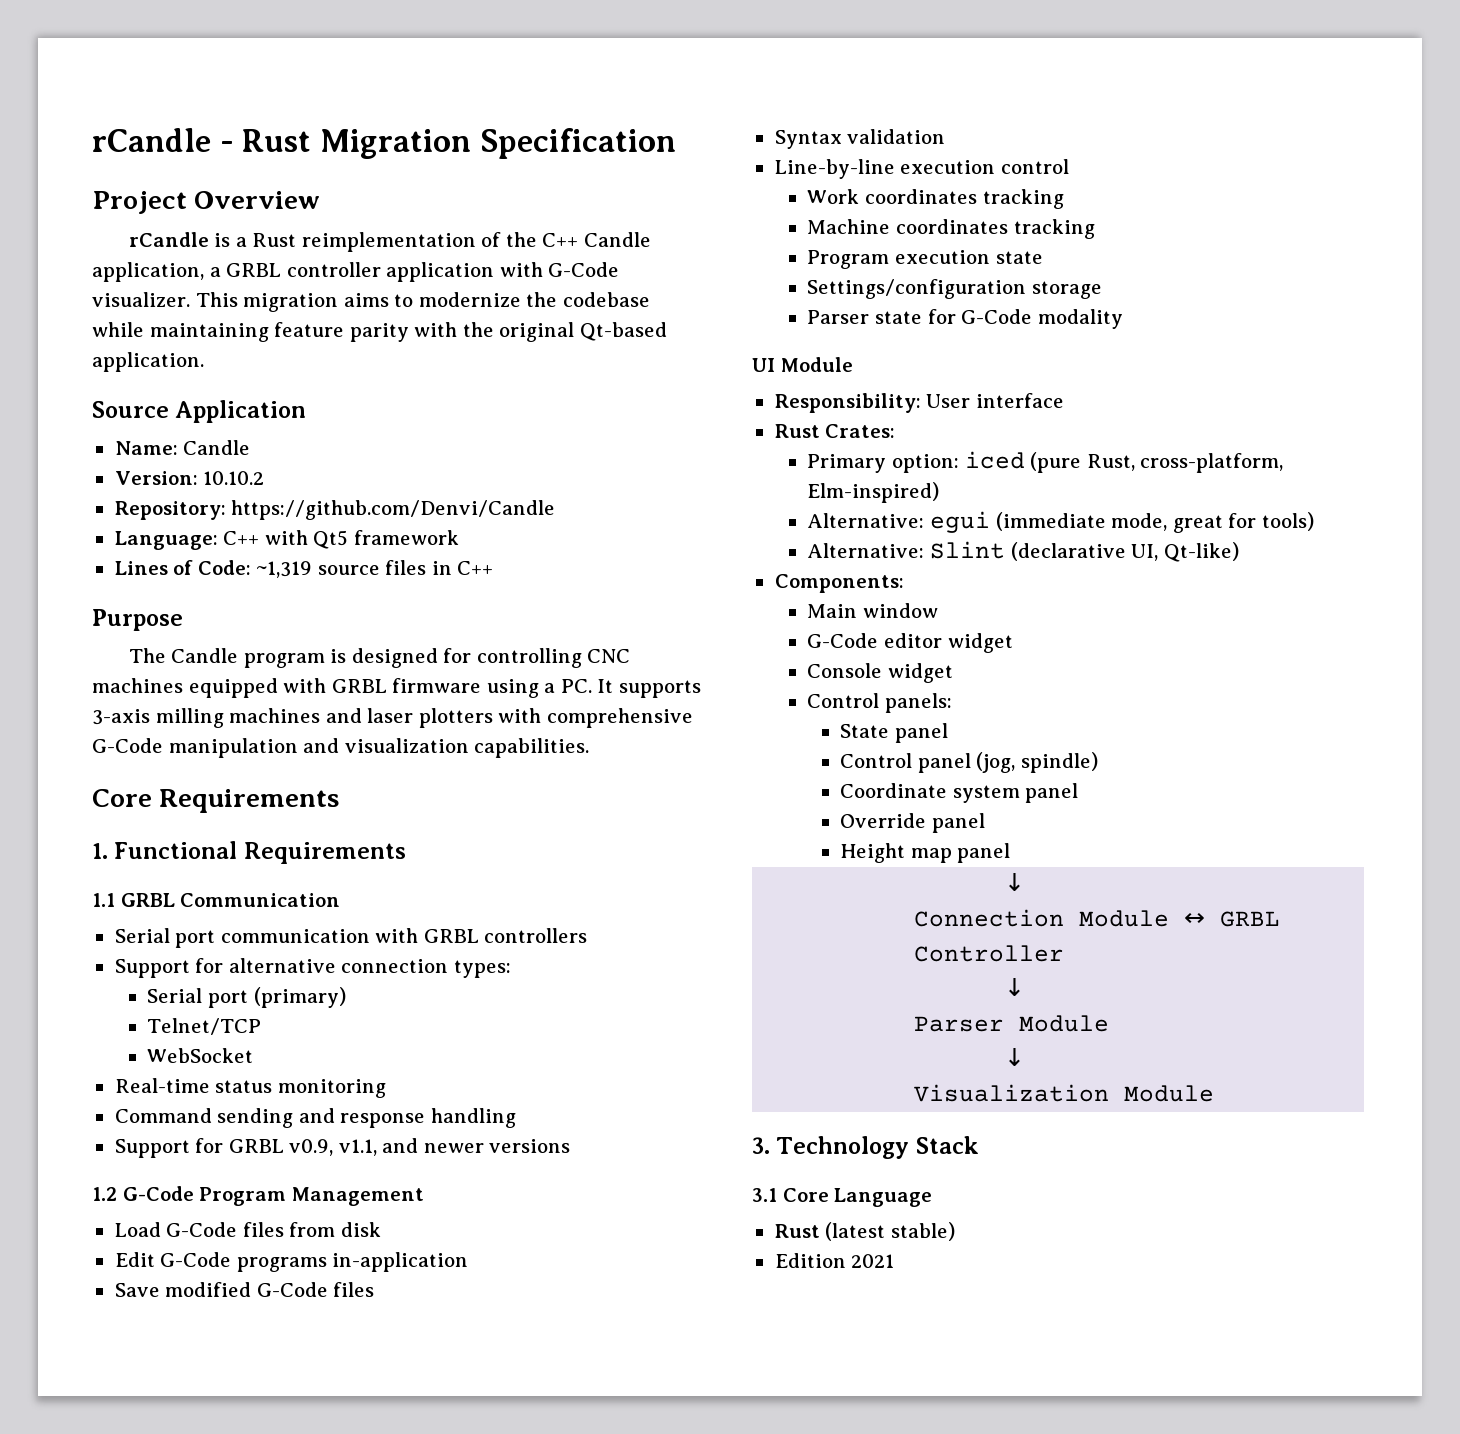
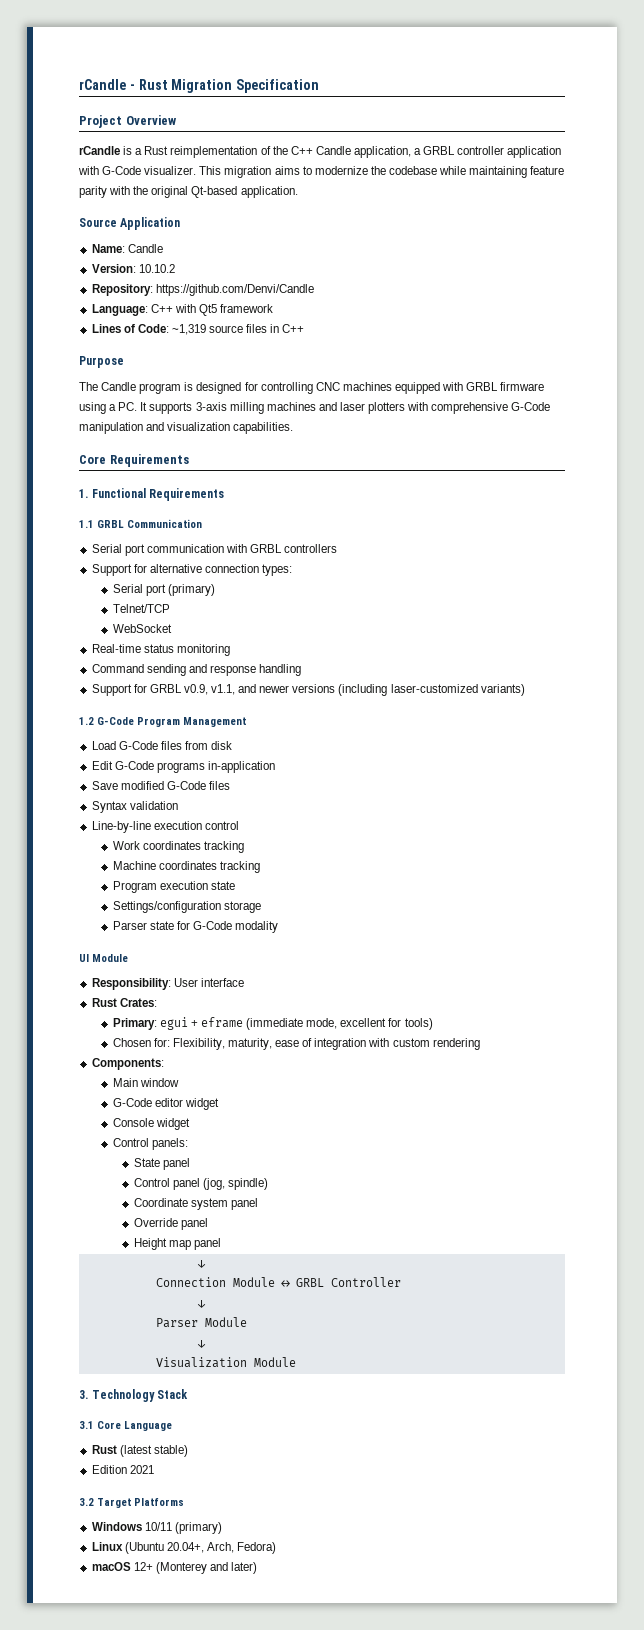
- Support for GRBL v0.9, v1.1, and newer versions
+ Support for GRBL v0.9, v1.1, and newer versions (including laser-customized variants)
- Primary option: iced (pure Rust, cross-platform, Elm-inspired)
- Alternative: egui (immediate mode, great for tools)
+ Primary: egui + eframe (immediate mode, excellent for tools)
- Alternative: Slint (declarative UI, Qt-like)
+ Chosen for: Flexibility, maturity, ease of integration with custom rendering
+ 3.2 Target Platforms
+ Windows 10/11 (primary)
+ Linux (Ubuntu 20.04+, Arch, Fedora)
+ macOS 12+ (Monterey and later)

